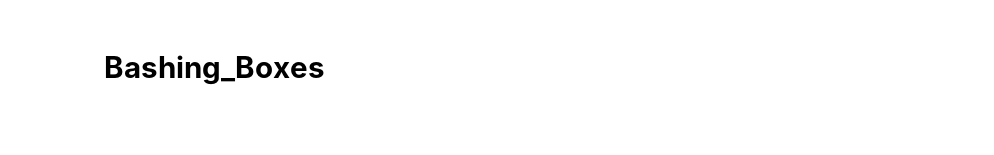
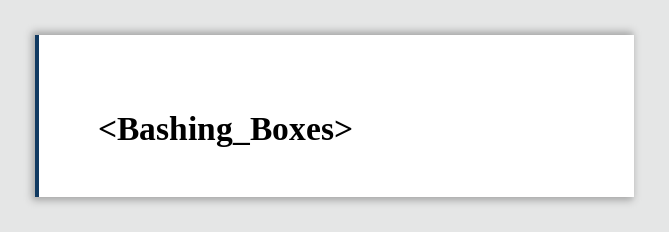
- Bashing_Boxes
+ <Bashing_Boxes>

